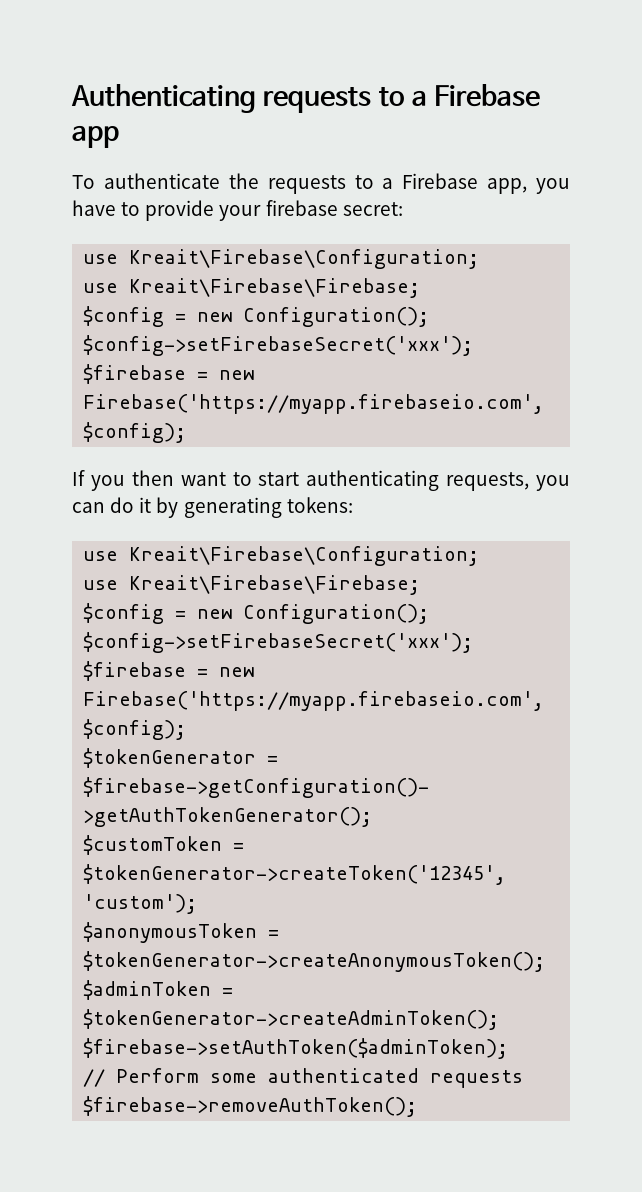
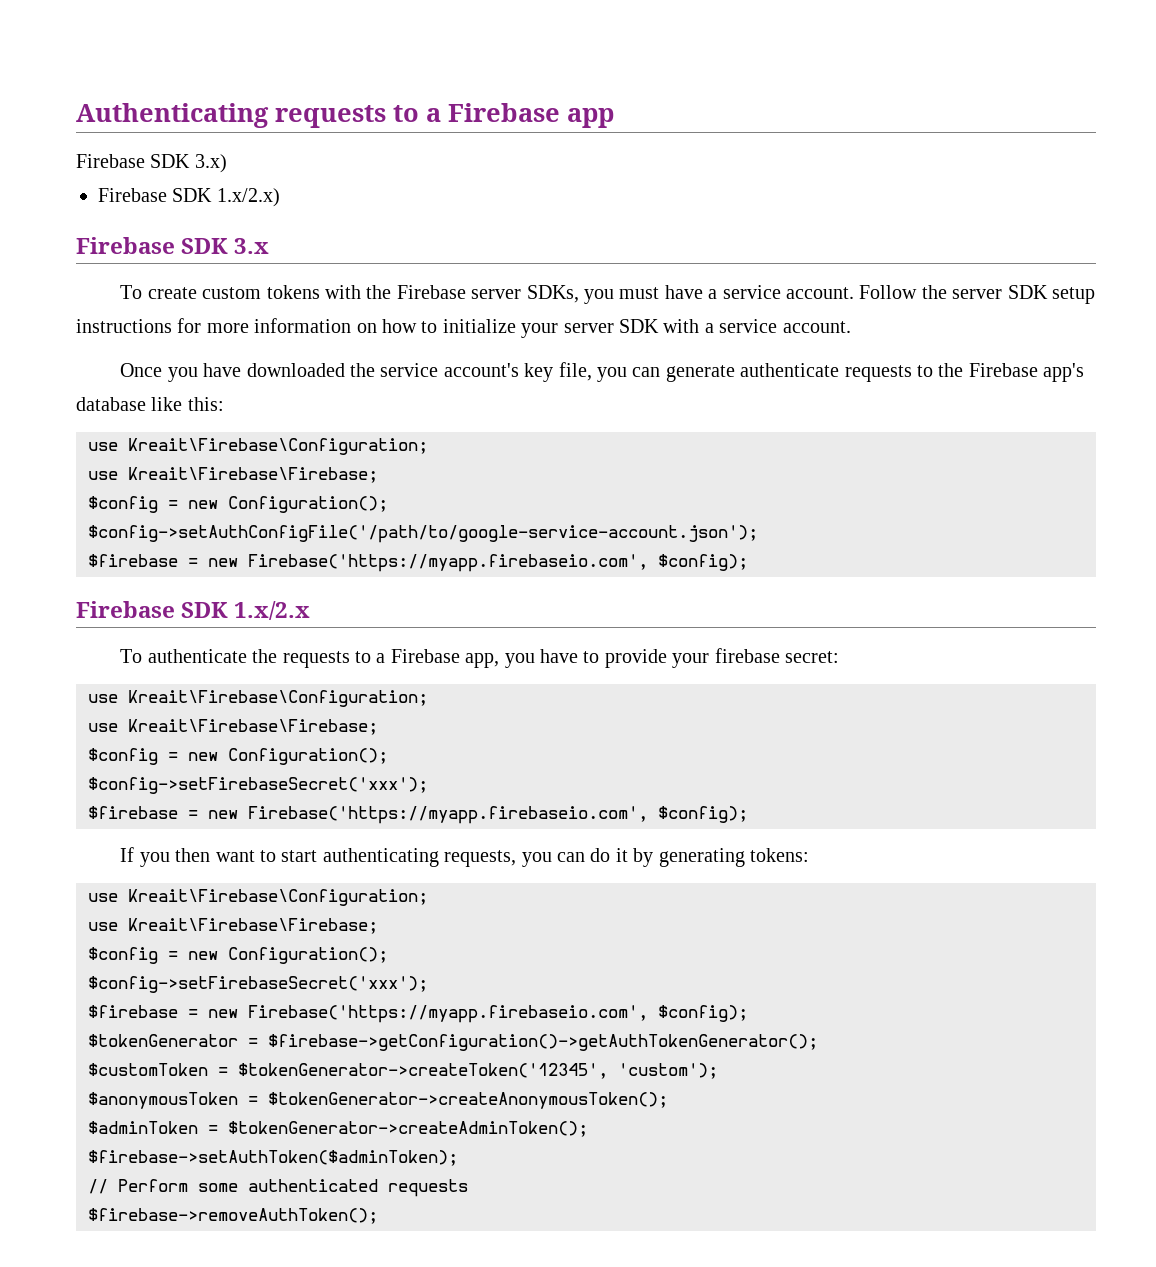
+ Firebase SDK 3.x)
+ Firebase SDK 1.x/2.x)
+ Firebase SDK 3.x
+ To create custom tokens with the Firebase server SDKs, you must have a service account. Follow the server SDK setup instructions for more information on how to initialize your server SDK with a service account.
+ Once you have downloaded the service account's key file, you can generate authenticate requests to the Firebase app's database like this:
+ use Kreait\Firebase\Configuration;
+ use Kreait\Firebase\Firebase;
+ $config = new Configuration();
+ $config->setAuthConfigFile('/path/to/google-service-account.json');
+ $firebase = new Firebase('https://myapp.firebaseio.com', $config);
+ Firebase SDK 1.x/2.x

